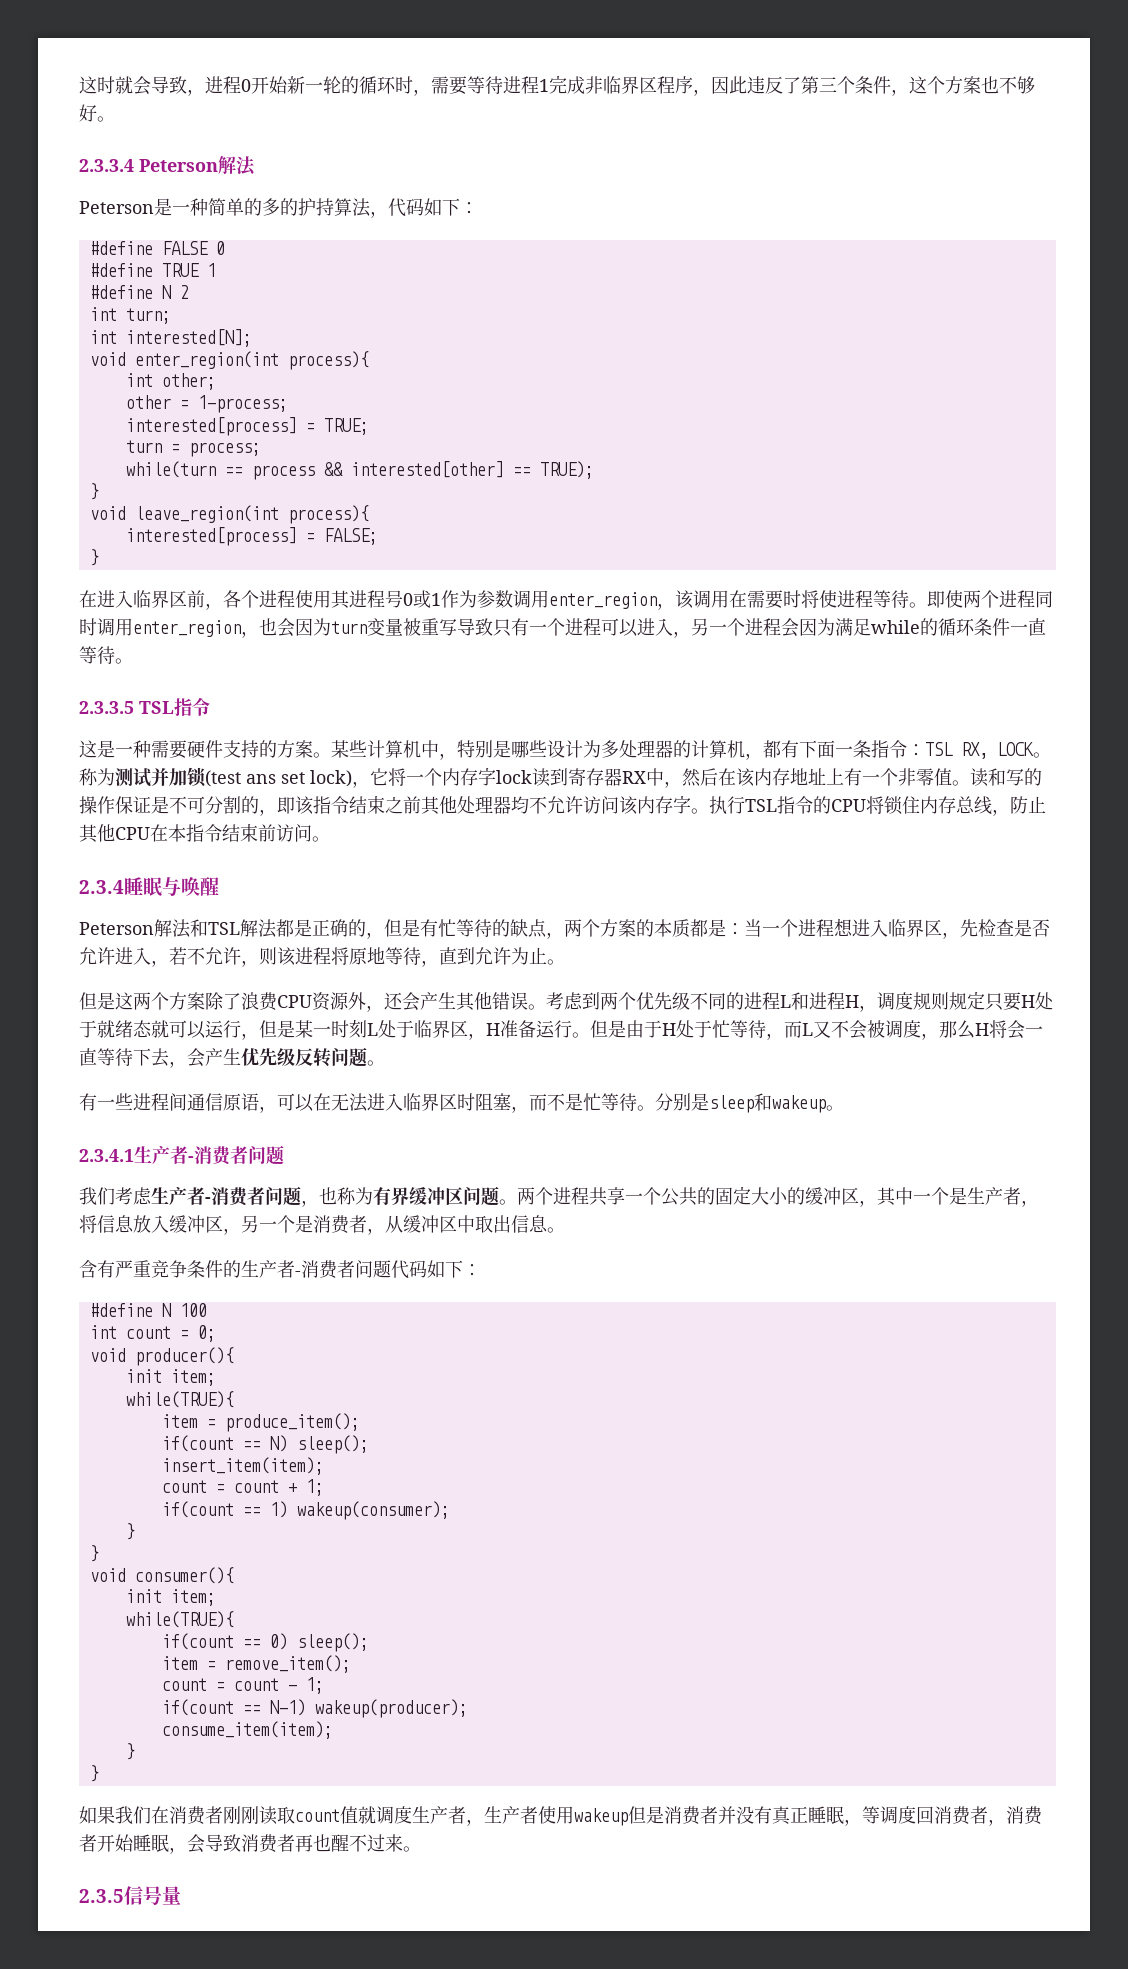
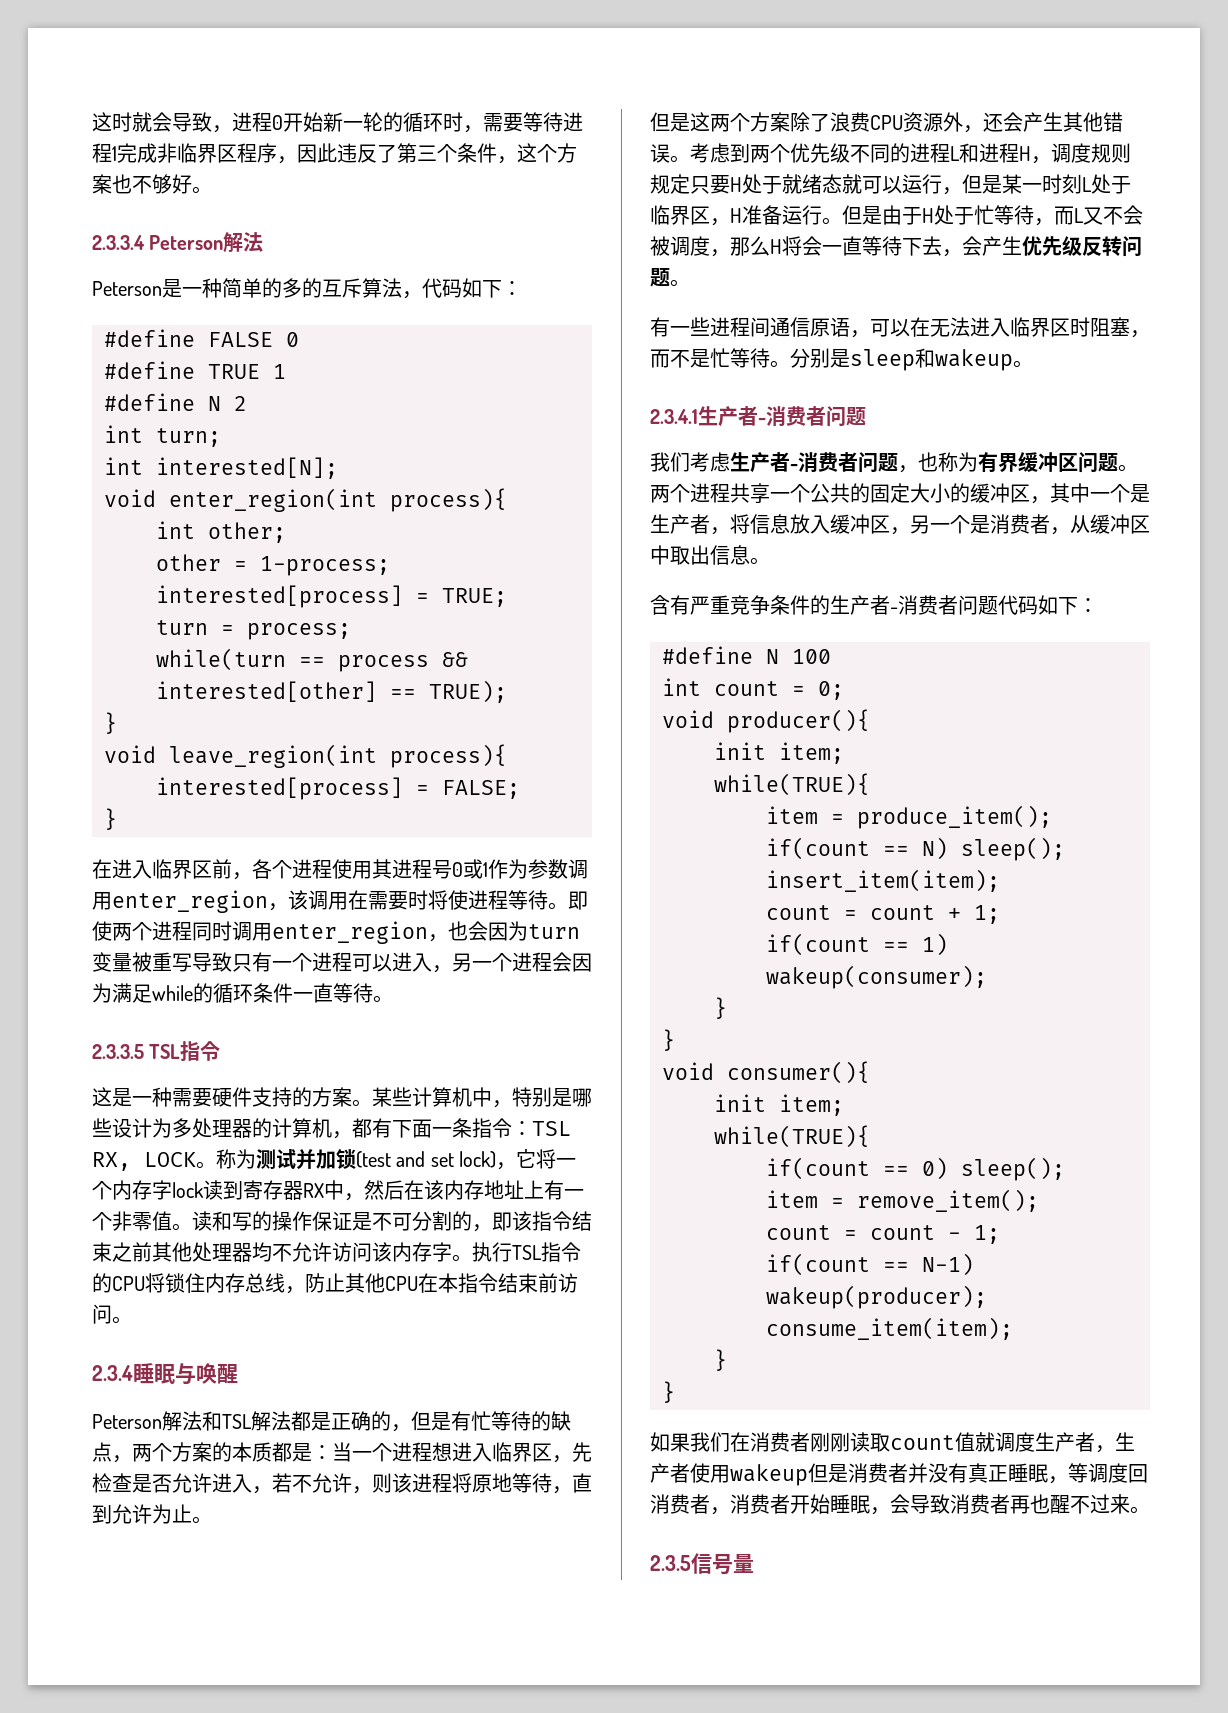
- Peterson是一种简单的多的护持算法，代码如下：
+ Peterson是一种简单的多的互斥算法，代码如下：
- 称为测试并加锁(test ans set lock)，它将一个内存字lock读到寄存器RX中，然后在该内存地址上有一个非零值。
+ 称为测试并加锁(test and set lock)，它将一个内存字lock读到寄存器RX中，然后在该内存地址上有一个非零值。

